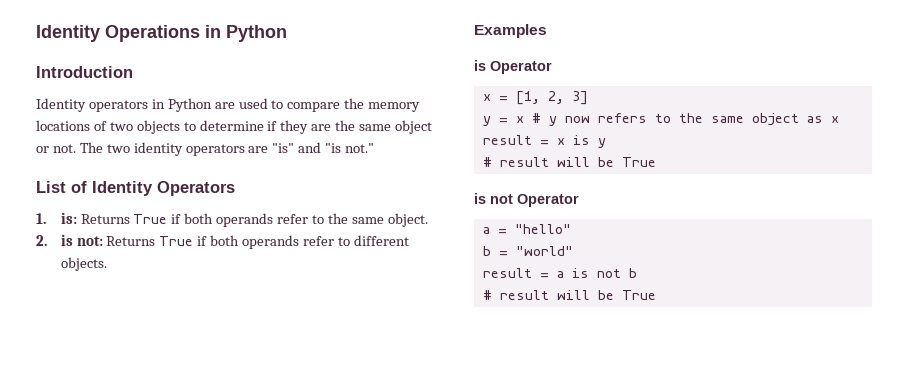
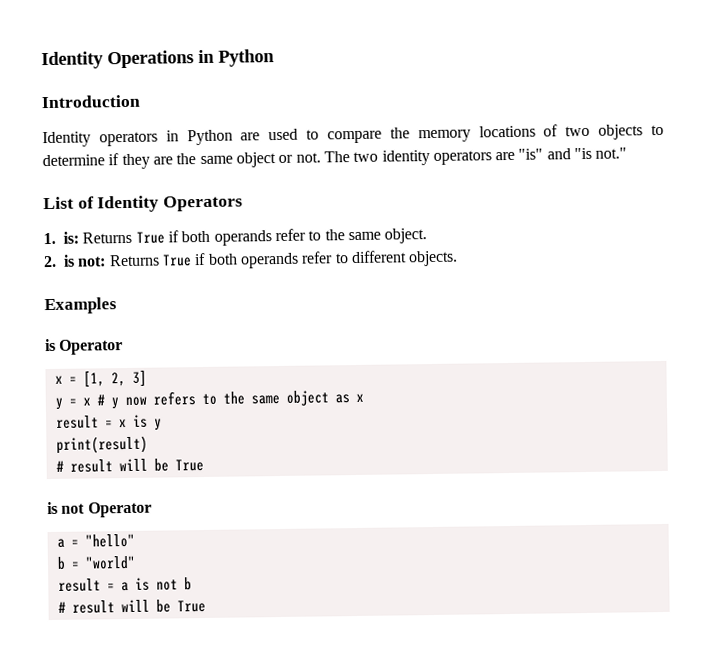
+ print(result)

